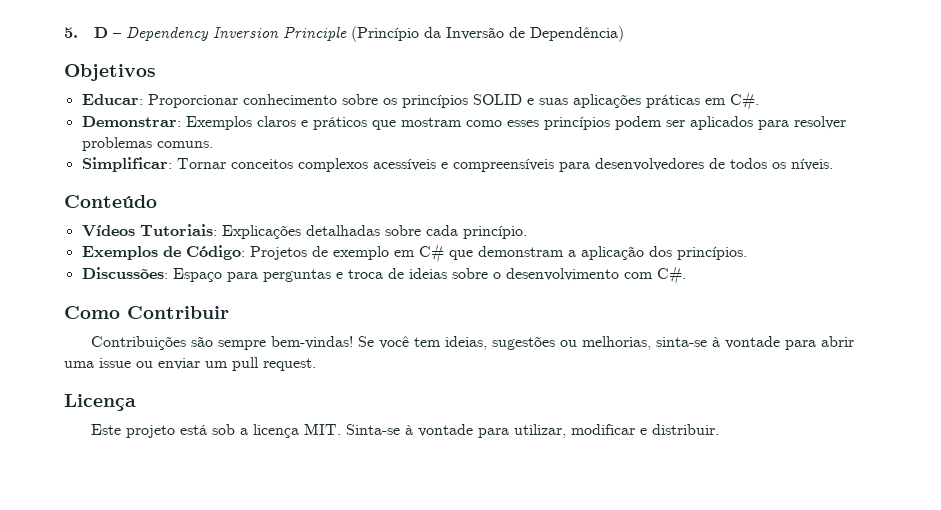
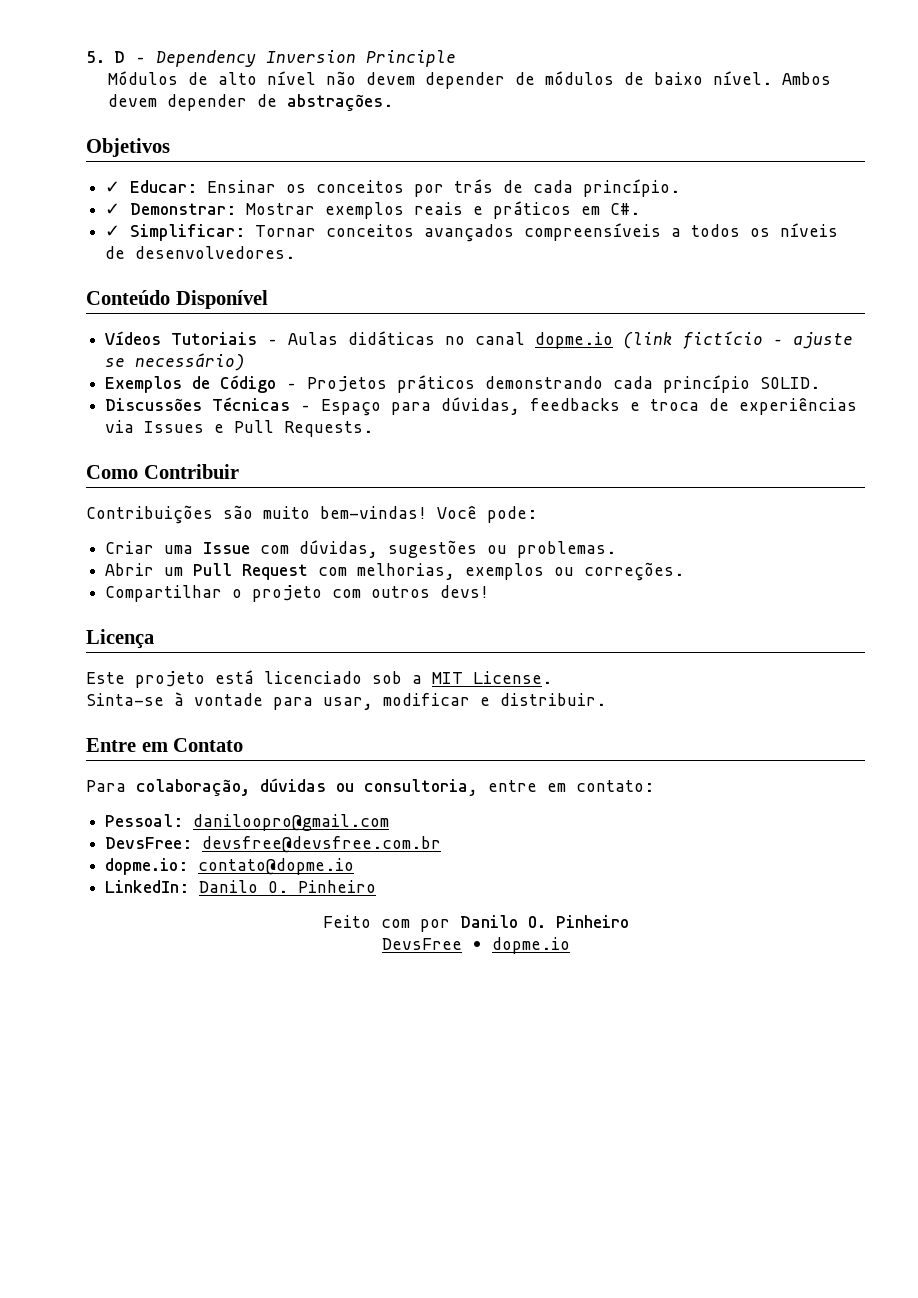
- 5. D – Dependency Inversion Principle (Princípio da Inversão de Dependência)
+ 5. D – Dependency Inversion Principle
+ Módulos de alto nível não devem depender de módulos de baixo nível. Ambos devem depender de abstrações.
  Objetivos
- Educar: Proporcionar conhecimento sobre os princípios SOLID e suas aplicações práticas em C#.
- Demonstrar: Exemplos claros e práticos que mostram como esses princípios podem ser aplicados para resolver problemas comuns.
- Simplificar: Tornar conceitos complexos acessíveis e compreensíveis para desenvolvedores de todos os níveis.
+ ✓ Educar: Ensinar os conceitos por trás de cada princípio.
+ ✓ Demonstrar: Mostrar exemplos reais e práticos em C#.
+ ✓ Simplificar: Tornar conceitos avançados compreensíveis a todos os níveis de desenvolvedores.
- Conteúdo
+ Conteúdo Disponível
- Vídeos Tutoriais: Explicações detalhadas sobre cada princípio.
- Exemplos de Código: Projetos de exemplo em C# que demonstram a aplicação dos princípios.
- Discussões: Espaço para perguntas e troca de ideias sobre o desenvolvimento com C#.
+ Vídeos Tutoriais – Aulas didáticas no canal dopme.io (link fictício – ajuste se necessário)
+ Exemplos de Código – Projetos práticos demonstrando cada princípio SOLID.
+ Discussões Técnicas – Espaço para dúvidas, feedbacks e troca de experiências via Issues e Pull Requests.
  Como Contribuir
- Contribuições são sempre bem-vindas! Se você tem ideias, sugestões ou melhorias, sinta-se à vontade para abrir uma issue ou enviar um pull request.
+ Contribuições são muito bem-vindas! Você pode:
+ Criar uma Issue com dúvidas, sugestões ou problemas.
+ Abrir um Pull Request com melhorias, exemplos ou correções.
+ Compartilhar o projeto com outros devs!
- Este projeto está sob a licença MIT. Sinta-se à vontade para utilizar, modificar e distribuir.
+ Este projeto está licenciado sob a MIT License.
+ Sinta-se à vontade para usar, modificar e distribuir.
+ Entre em Contato
+ Para colaboração, dúvidas ou consultoria, entre em contato:
+ Pessoal: daniloopro@gmail.com
+ DevsFree: devsfree@devsfree.com.br
+ dopme.io: contato@dopme.io
+ LinkedIn: Danilo O. Pinheiro
+ Feito com por Danilo O. Pinheiro
+ DevsFree • dopme.io

